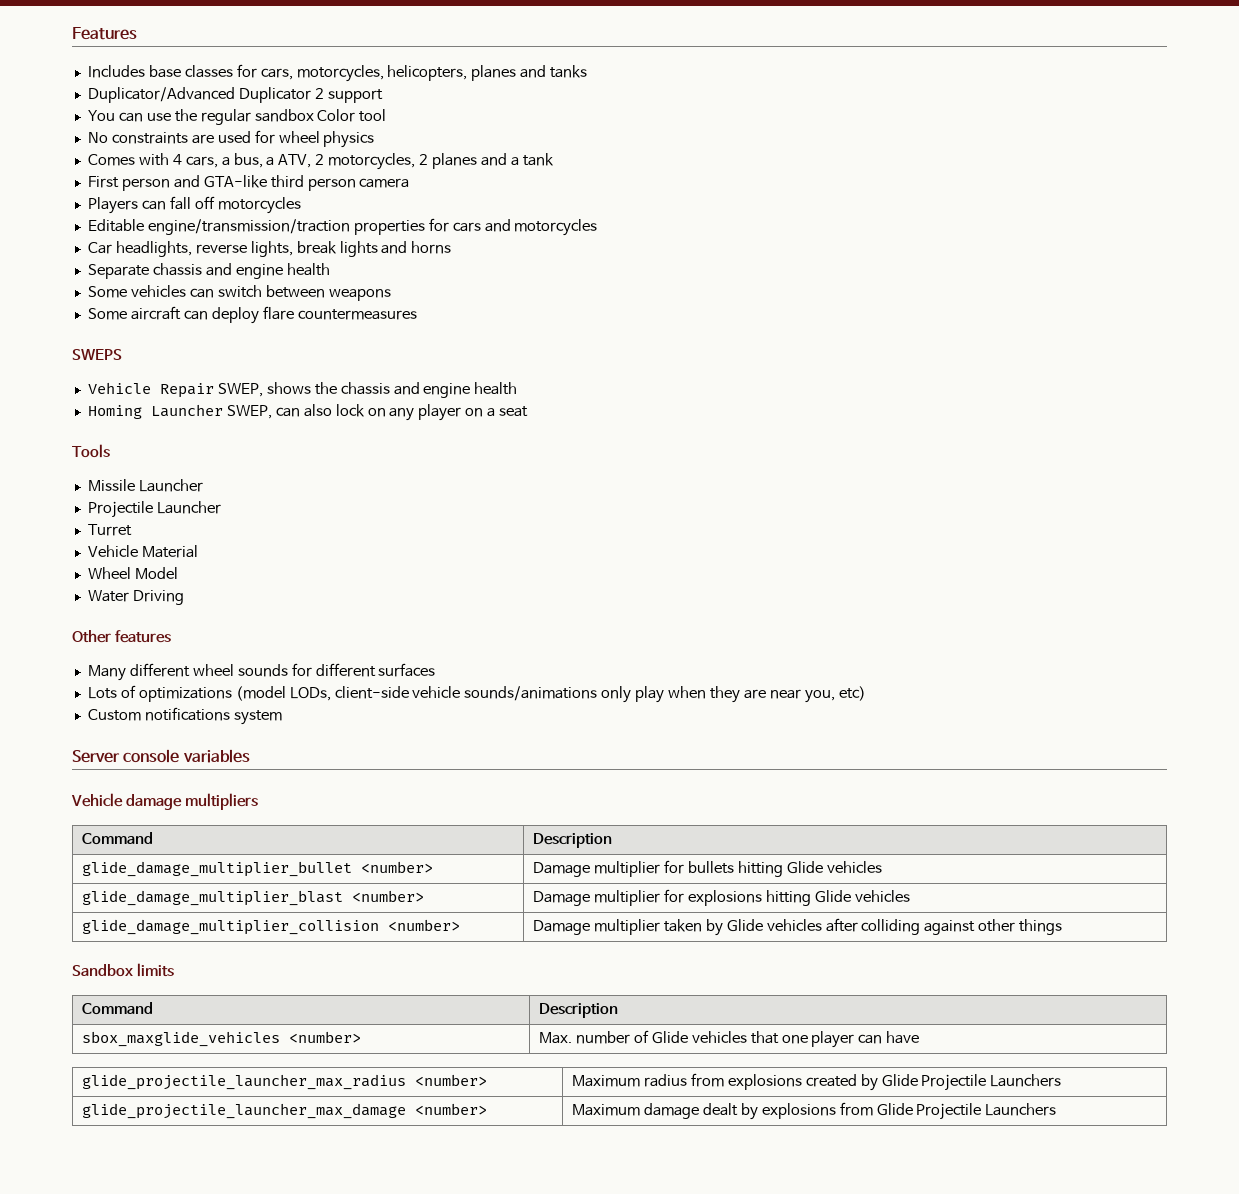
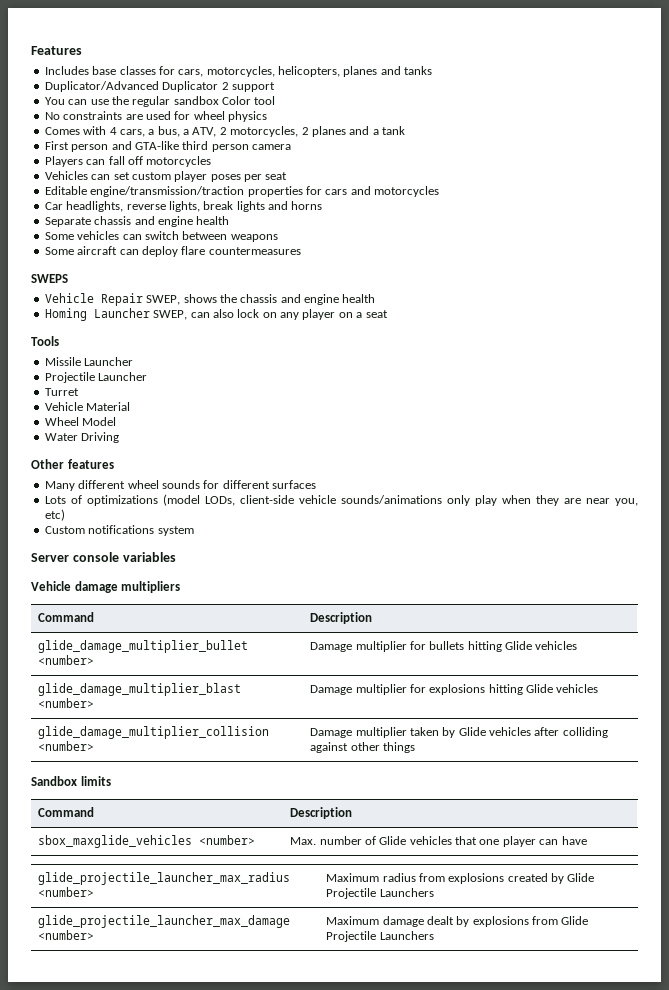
+ Vehicles can set custom player poses per seat

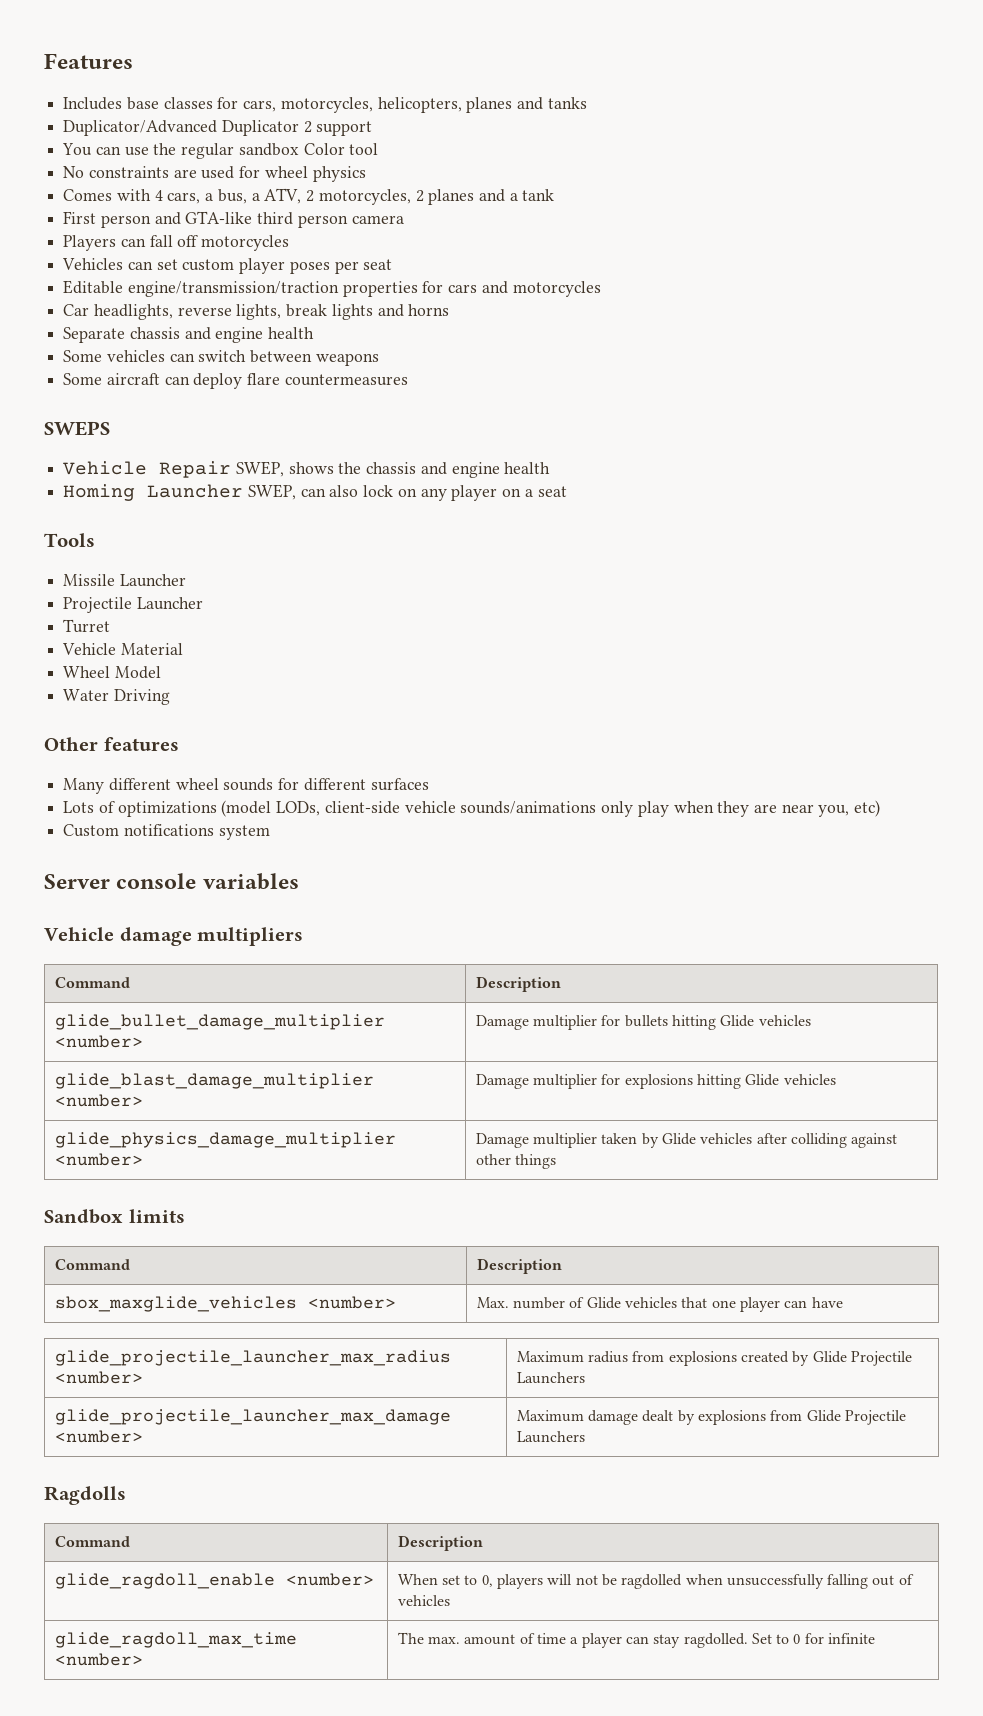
- glide_damage_multiplier_bullet <number> | Damage multiplier for bullets hitting Glide vehicles
+ glide_bullet_damage_multiplier <number> | Damage multiplier for bullets hitting Glide vehicles
- glide_damage_multiplier_blast <number> | Damage multiplier for explosions hitting Glide vehicles
+ glide_blast_damage_multiplier <number> | Damage multiplier for explosions hitting Glide vehicles
- glide_damage_multiplier_collision <number> | Damage multiplier taken by Glide vehicles after colliding against other things
+ glide_physics_damage_multiplier <number> | Damage multiplier taken by Glide vehicles after colliding against other things
+ Ragdolls
+ Command | Description
+ glide_ragdoll_enable <number> | When set to 0, players will not be ragdolled when unsuccessfully falling out of vehicles
+ glide_ragdoll_max_time <number> | The max. amount of time a player can stay ragdolled. Set to 0 for infinite

